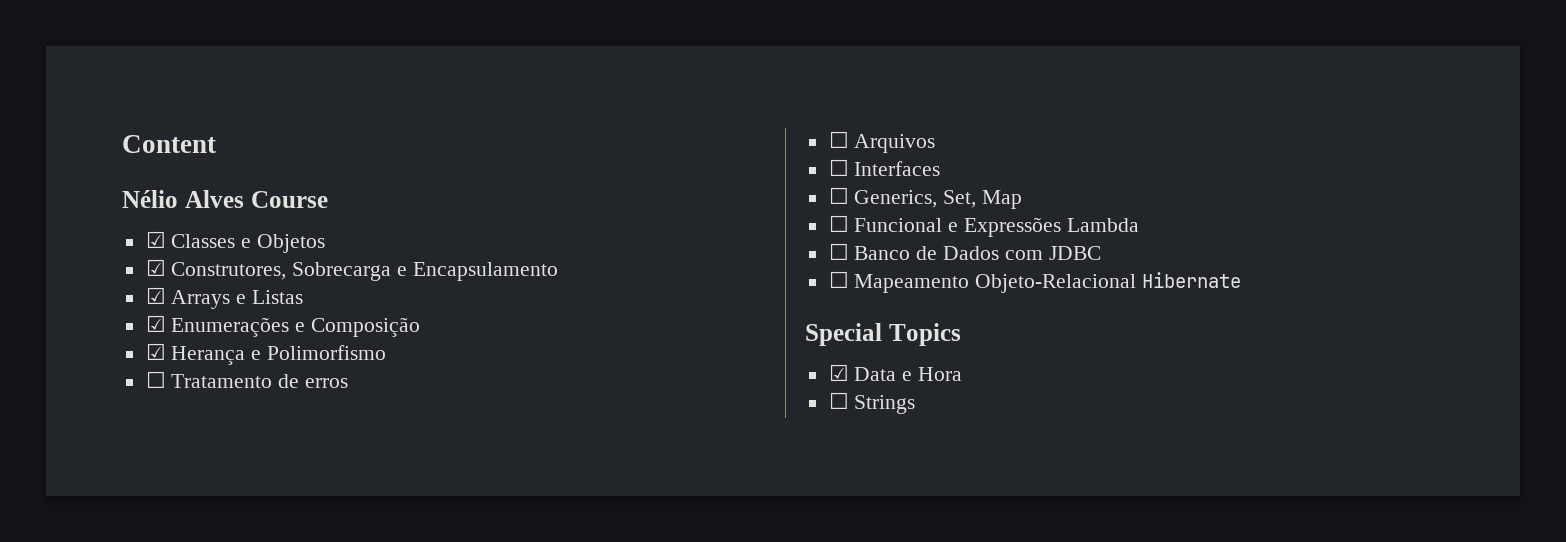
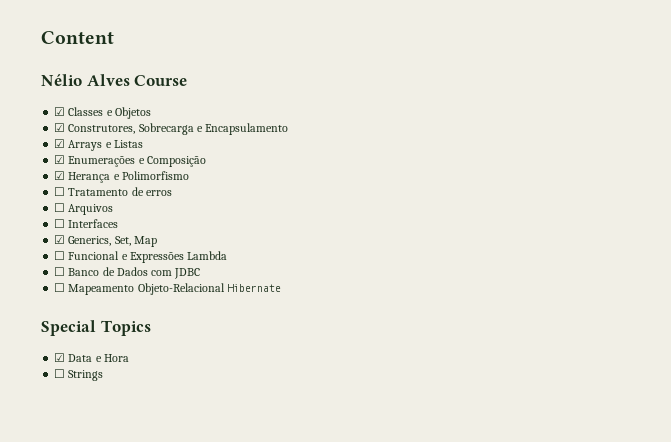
- ☐ Generics, Set, Map
+ ☑ Generics, Set, Map

